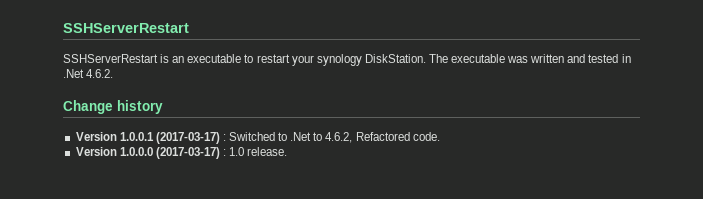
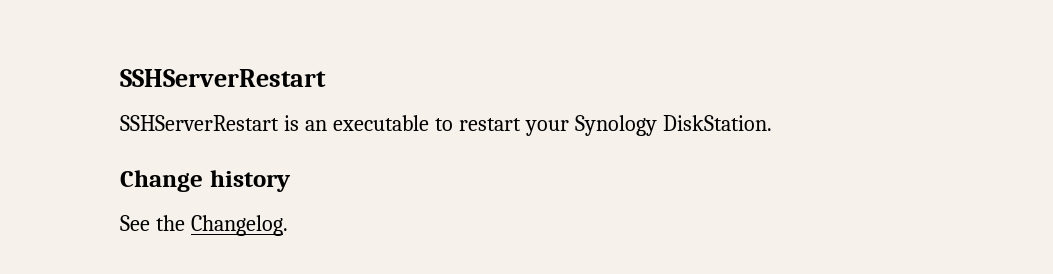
- SSHServerRestart is an executable to restart your synology DiskStation. The executable was written and tested in .Net 4.6.2.
+ SSHServerRestart is an executable to restart your Synology DiskStation.
  Change history
- Version 1.0.0.1 (2017-03-17) : Switched to .Net to 4.6.2, Refactored code.
- Version 1.0.0.0 (2017-03-17) : 1.0 release.
+ See the Changelog.

